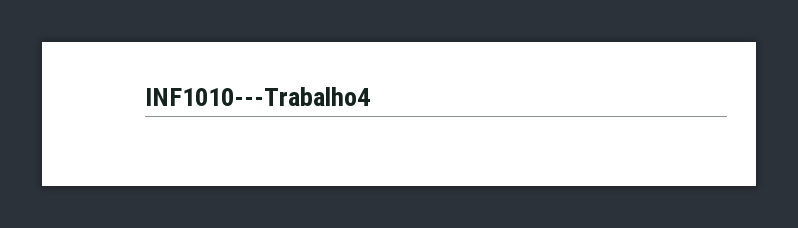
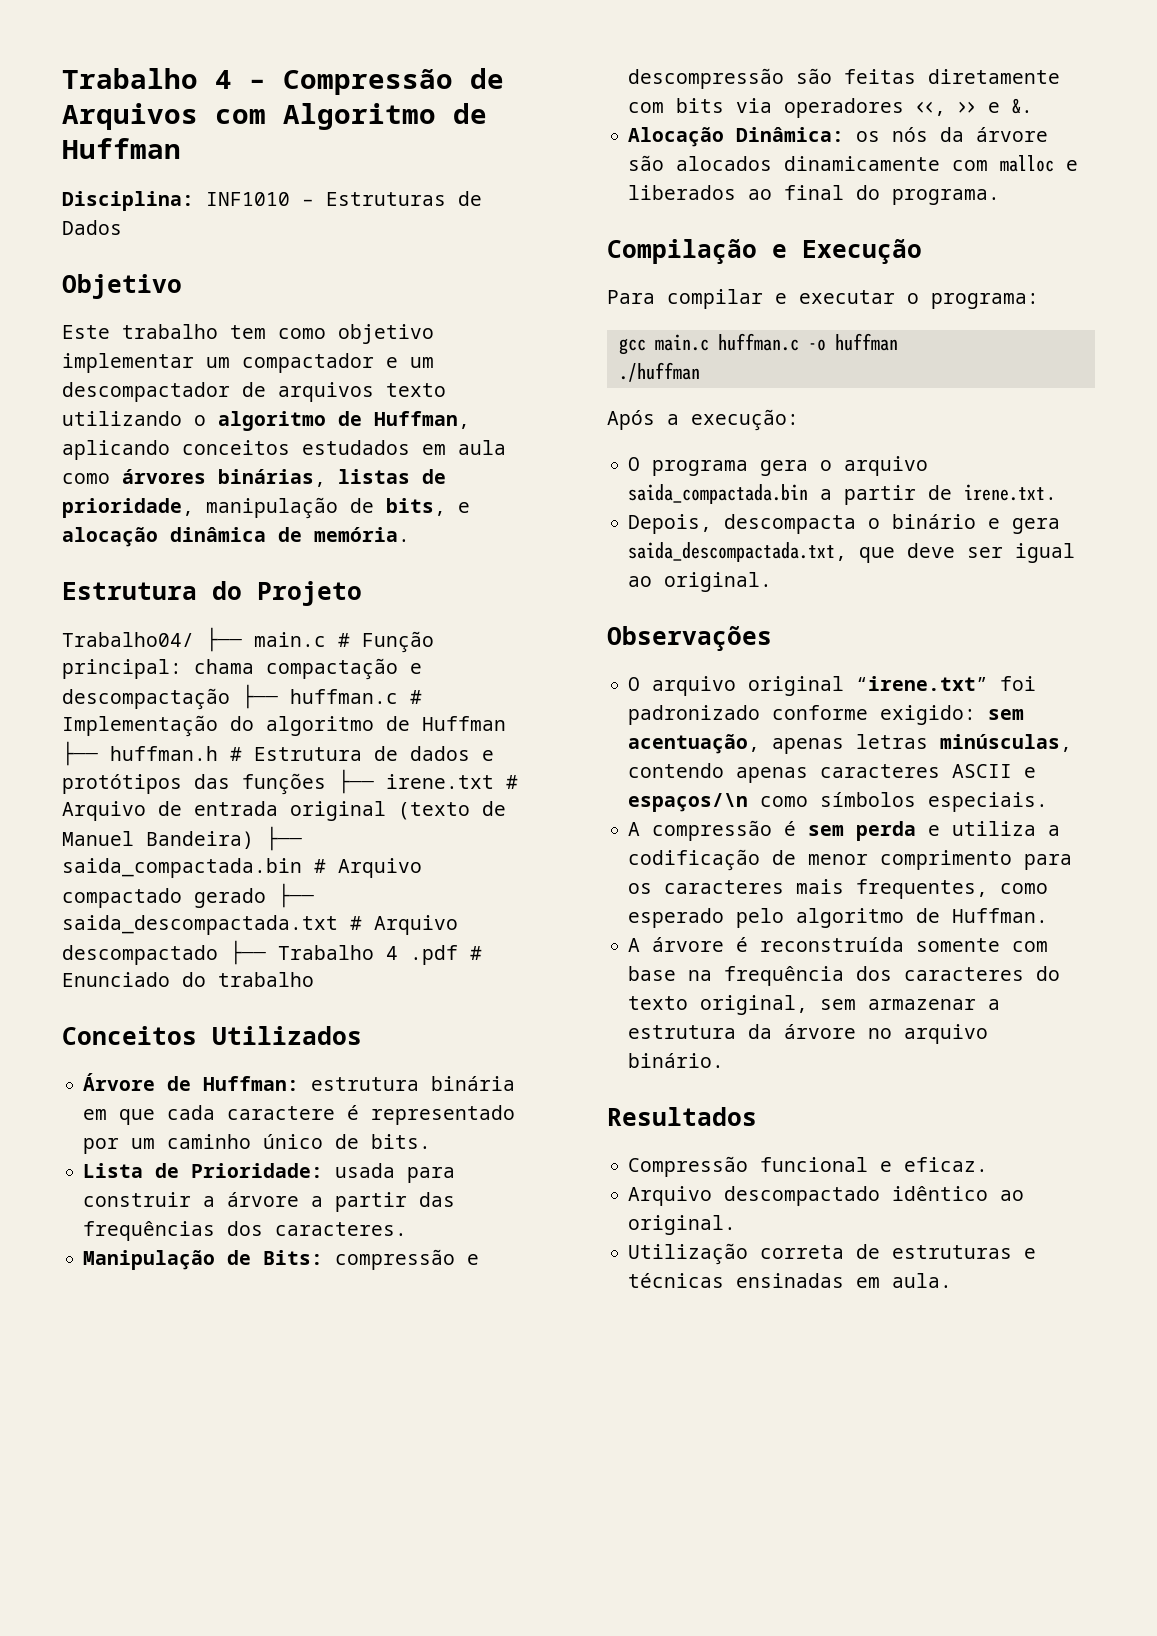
- INF1010---Trabalho4
+ Trabalho 4 – Compressão de Arquivos com Algoritmo de Huffman
+ Disciplina: INF1010 – Estruturas de Dados
+ Objetivo
+ Este trabalho tem como objetivo implementar um compactador e um descompactador de arquivos texto utilizando o algoritmo de Huffman, aplicando conceitos estudados em aula como árvores binárias, listas de prioridade, manipulação de bits, e alocação dinâmica de memória.
+ Estrutura do Projeto
+ Trabalho04/ ├── main.c # Função principal: chama compactação e descompactação ├── huffman.c # Implementação do algoritmo de Huffman ├── huffman.h # Estrutura de dados e protótipos das funções ├── irene.txt # Arquivo de entrada original (texto de Manuel Bandeira) ├── saida_compactada.bin # Arquivo compactado gerado ├── saida_descompactada.txt # Arquivo descompactado ├── Trabalho 4 .pdf # Enunciado do trabalho
+ Conceitos Utilizados
+ Árvore de Huffman: estrutura binária em que cada caractere é representado por um caminho único de bits.
+ Lista de Prioridade: usada para construir a árvore a partir das frequências dos caracteres.
+ Manipulação de Bits: compressão e descompressão são feitas diretamente com bits via operadores <<, >> e &.
+ Alocação Dinâmica: os nós da árvore são alocados dinamicamente com malloc e liberados ao final do programa.
+ Compilação e Execução
+ Para compilar e executar o programa:
+ gcc main.c huffman.c -o huffman
+ ./huffman
+ Após a execução:
+ O programa gera o arquivo saida_compactada.bin a partir de irene.txt.
+ Depois, descompacta o binário e gera saida_descompactada.txt, que deve ser igual ao original.
+ Observações
+ O arquivo original “irene.txt” foi padronizado conforme exigido: sem acentuação, apenas letras minúsculas, contendo apenas caracteres ASCII e espaços/\n como símbolos especiais.
+ A compressão é sem perda e utiliza a codificação de menor comprimento para os caracteres mais frequentes, como esperado pelo algoritmo de Huffman.
+ A árvore é reconstruída somente com base na frequência dos caracteres do texto original, sem armazenar a estrutura da árvore no arquivo binário.
+ Resultados
+ Compressão funcional e eficaz.
+ Arquivo descompactado idêntico ao original.
+ Utilização correta de estruturas e técnicas ensinadas em aula.

